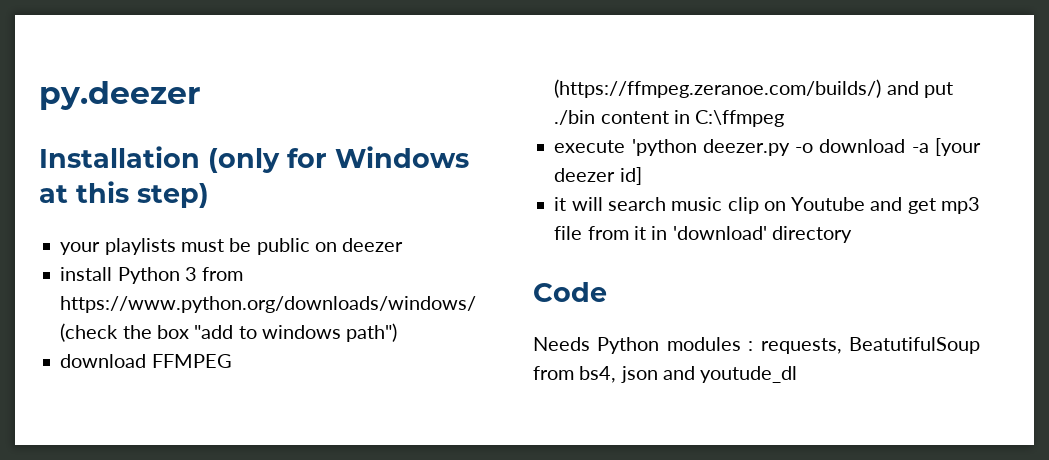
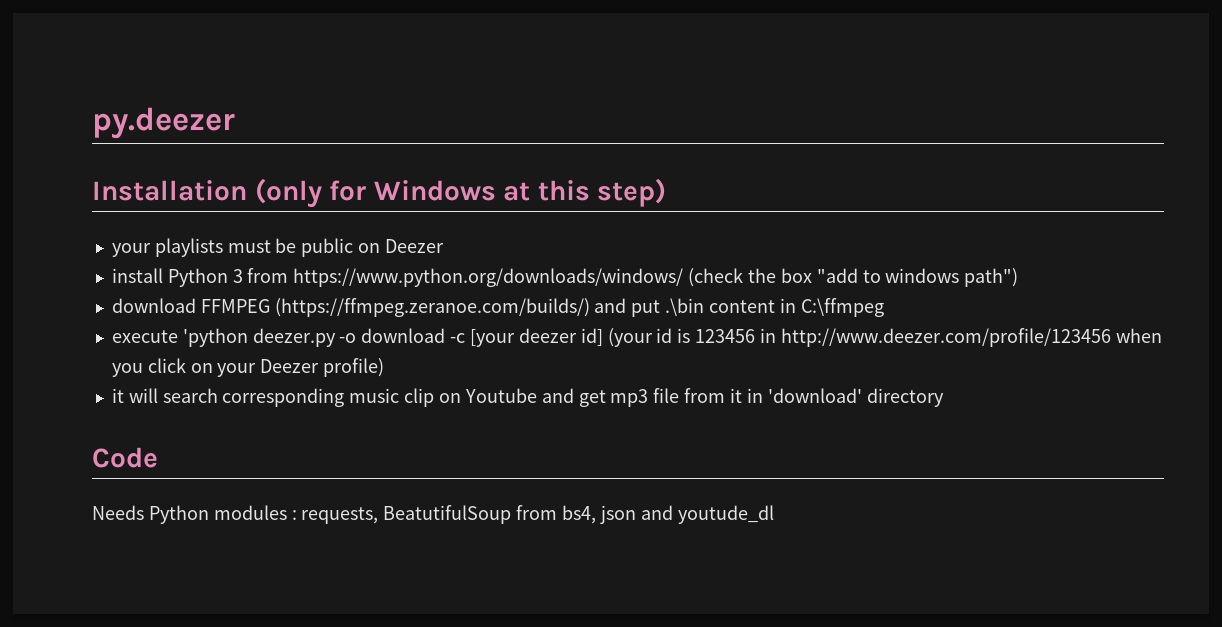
- your playlists must be public on deezer
+ your playlists must be public on Deezer
- download FFMPEG (https://ffmpeg.zeranoe.com/builds/) and put ./bin content in C:\ffmpeg
+ download FFMPEG (https://ffmpeg.zeranoe.com/builds/) and put .\bin content in C:\ffmpeg
- execute 'python deezer.py -o download -a [your deezer id]
+ execute 'python deezer.py -o download -c [your deezer id] (your id is 123456 in http://www.deezer.com/profile/123456 when you click on your Deezer profile)
- it will search music clip on Youtube and get mp3 file from it in 'download' directory
+ it will search corresponding music clip on Youtube and get mp3 file from it in 'download' directory

